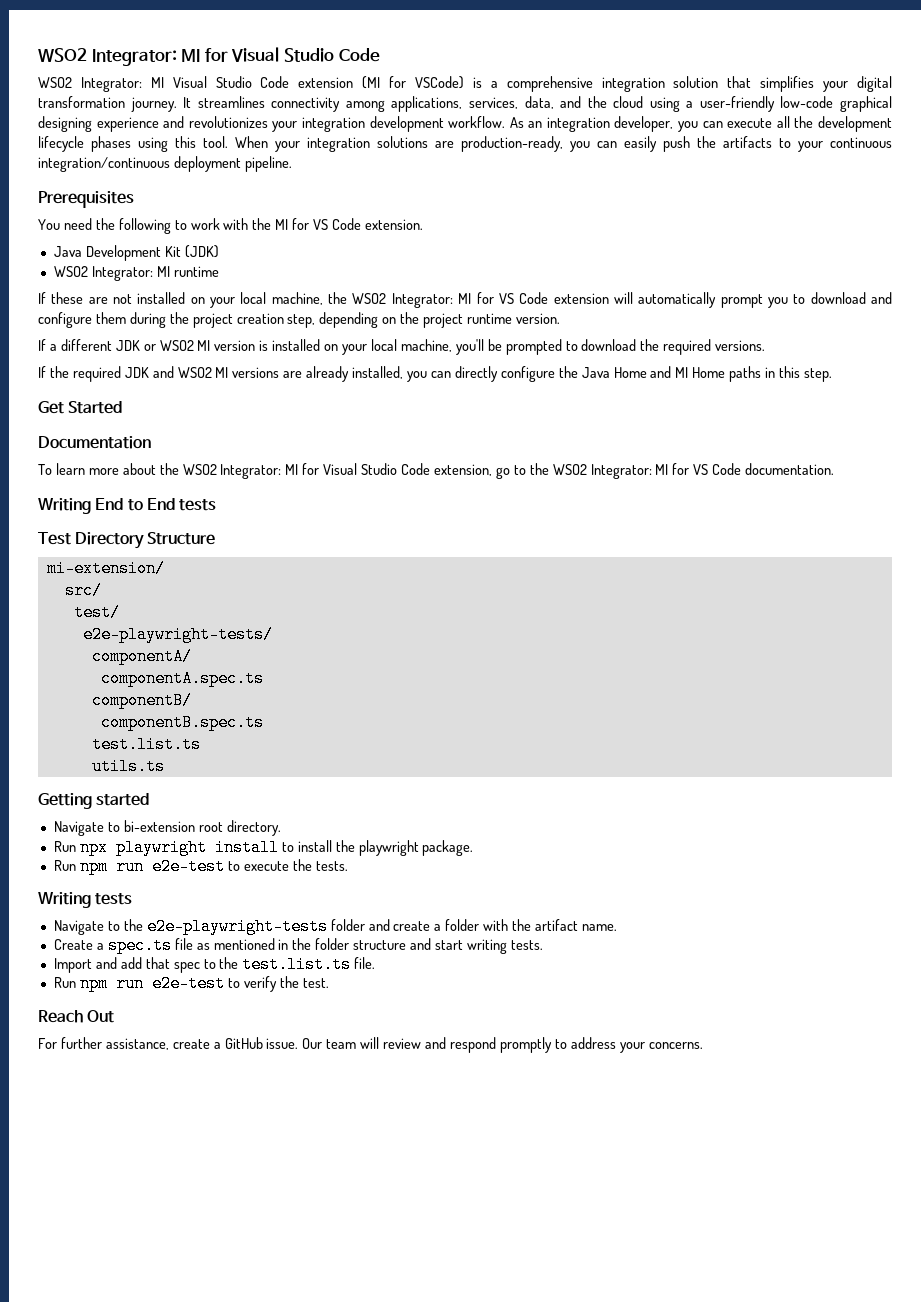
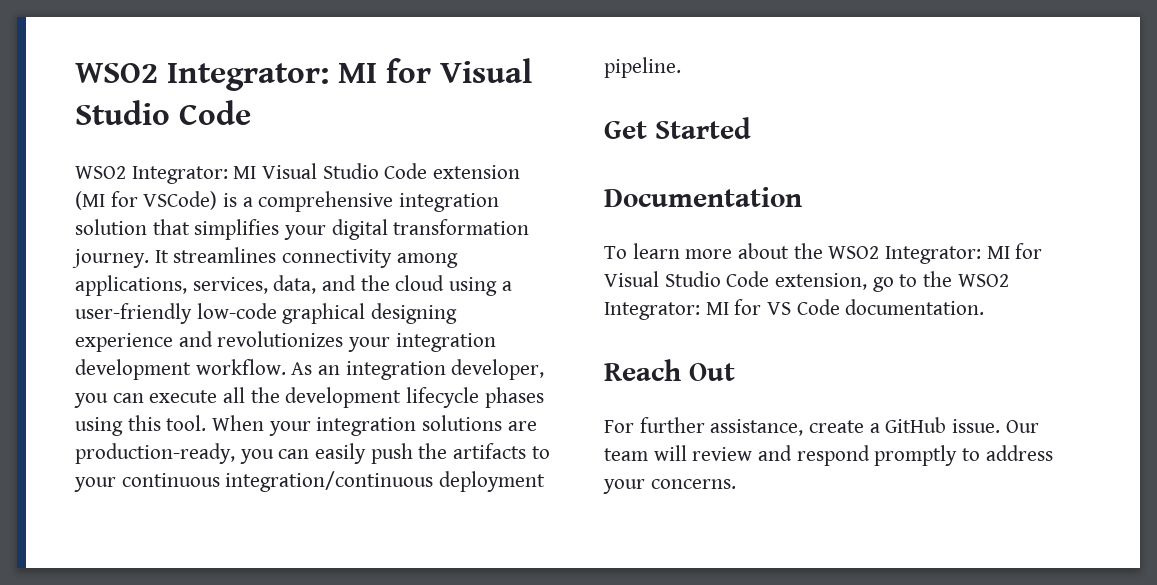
- Prerequisites
- You need the following to work with the MI for VS Code extension.
- Java Development Kit (JDK)
- WSO2 Integrator: MI runtime
- If these are not installed on your local machine, the WSO2 Integrator: MI for VS Code extension will automatically prompt you to download and configure them during the project creation step, depending on the project runtime version.
- If a different JDK or WSO2 MI version is installed on your local machine, you'll be prompted to download the required versions.
- If the required JDK and WSO2 MI versions are already installed, you can directly configure the Java Home and MI Home paths in this step.
- Writing End to End tests
- Test Directory Structure
- mi-extension/
- src/
- test/
- e2e-playwright-tests/
- componentA/
- componentA.spec.ts
- componentB/
- componentB.spec.ts
- test.list.ts
- utils.ts
- Getting started
- Navigate to bi-extension root directory.
- Run npx playwright install to install the playwright package.
- Run npm run e2e-test to execute the tests.
- Writing tests
- Navigate to the e2e-playwright-tests folder and create a folder with the artifact name.
- Create a spec.ts file as mentioned in the folder structure and start writing tests.
- Import and add that spec to the test.list.ts file.
- Run npm run e2e-test to verify the test.

